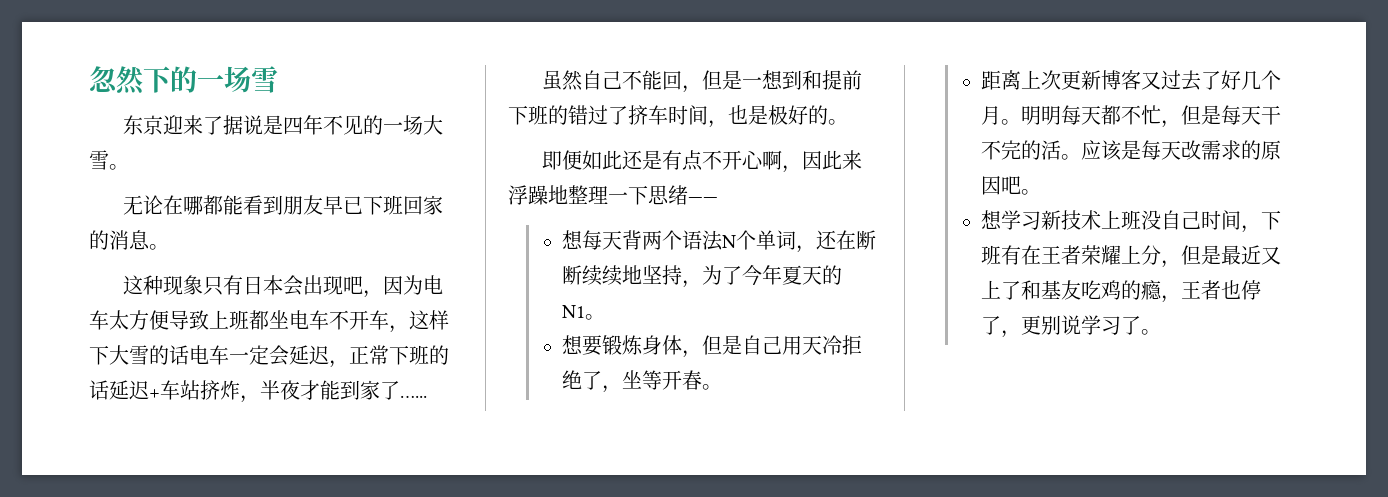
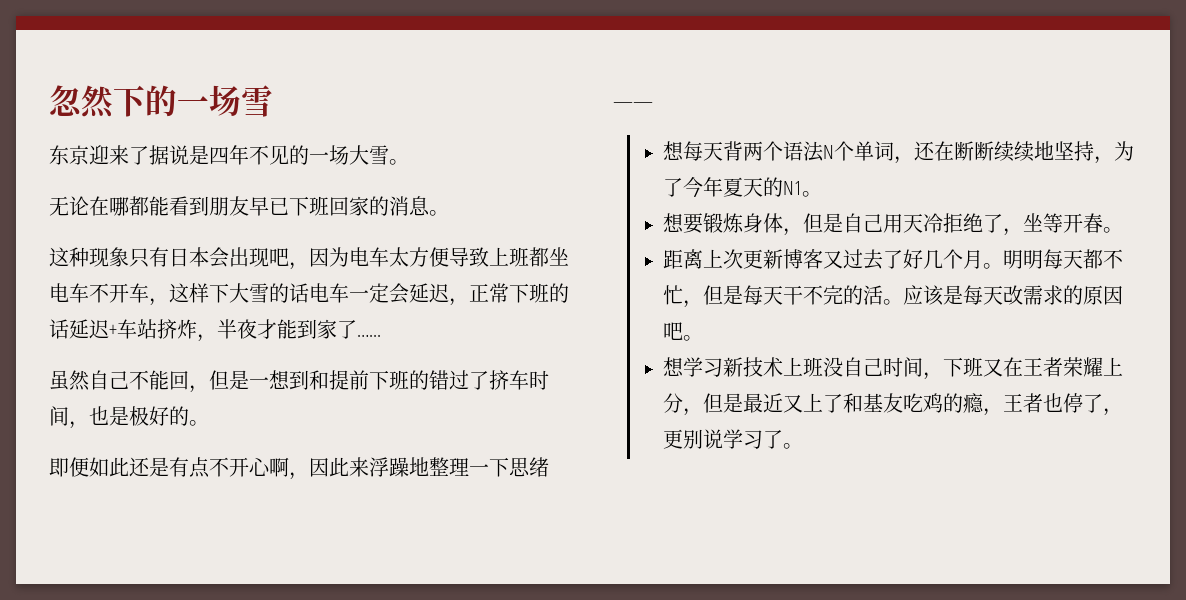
- 想学习新技术上班没自己时间，下班有在王者荣耀上分，但是最近又上了和基友吃鸡的瘾，王者也停了，更别说学习了。
+ 想学习新技术上班没自己时间，下班又在王者荣耀上分，但是最近又上了和基友吃鸡的瘾，王者也停了，更别说学习了。

